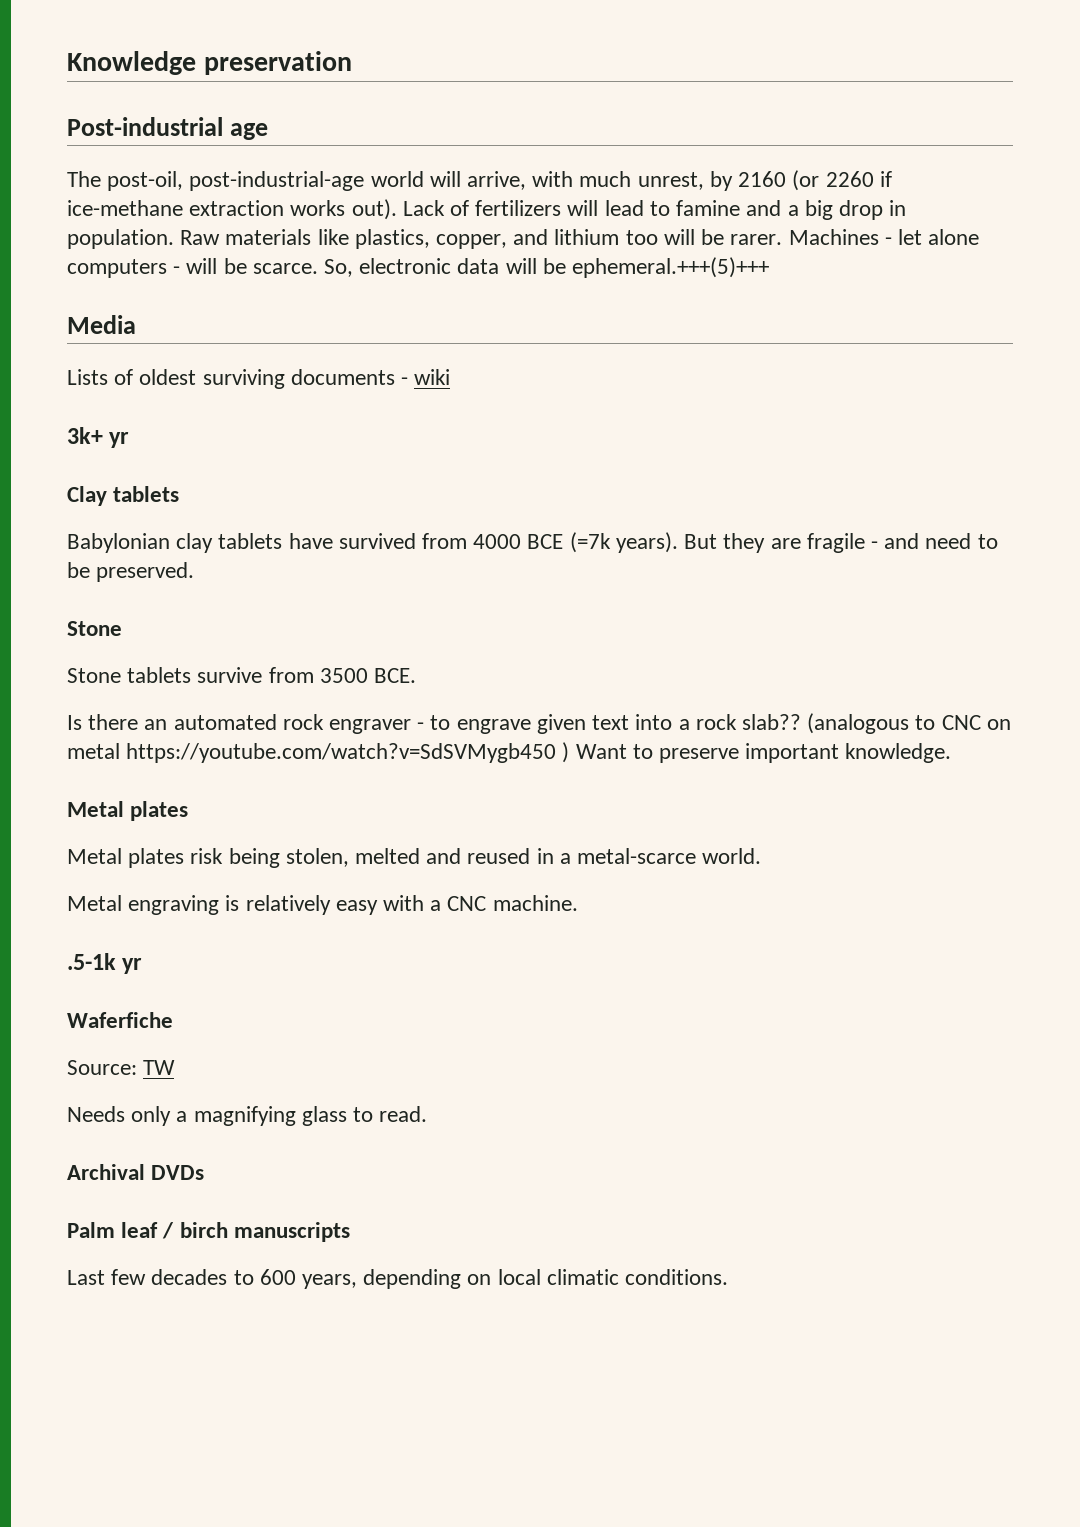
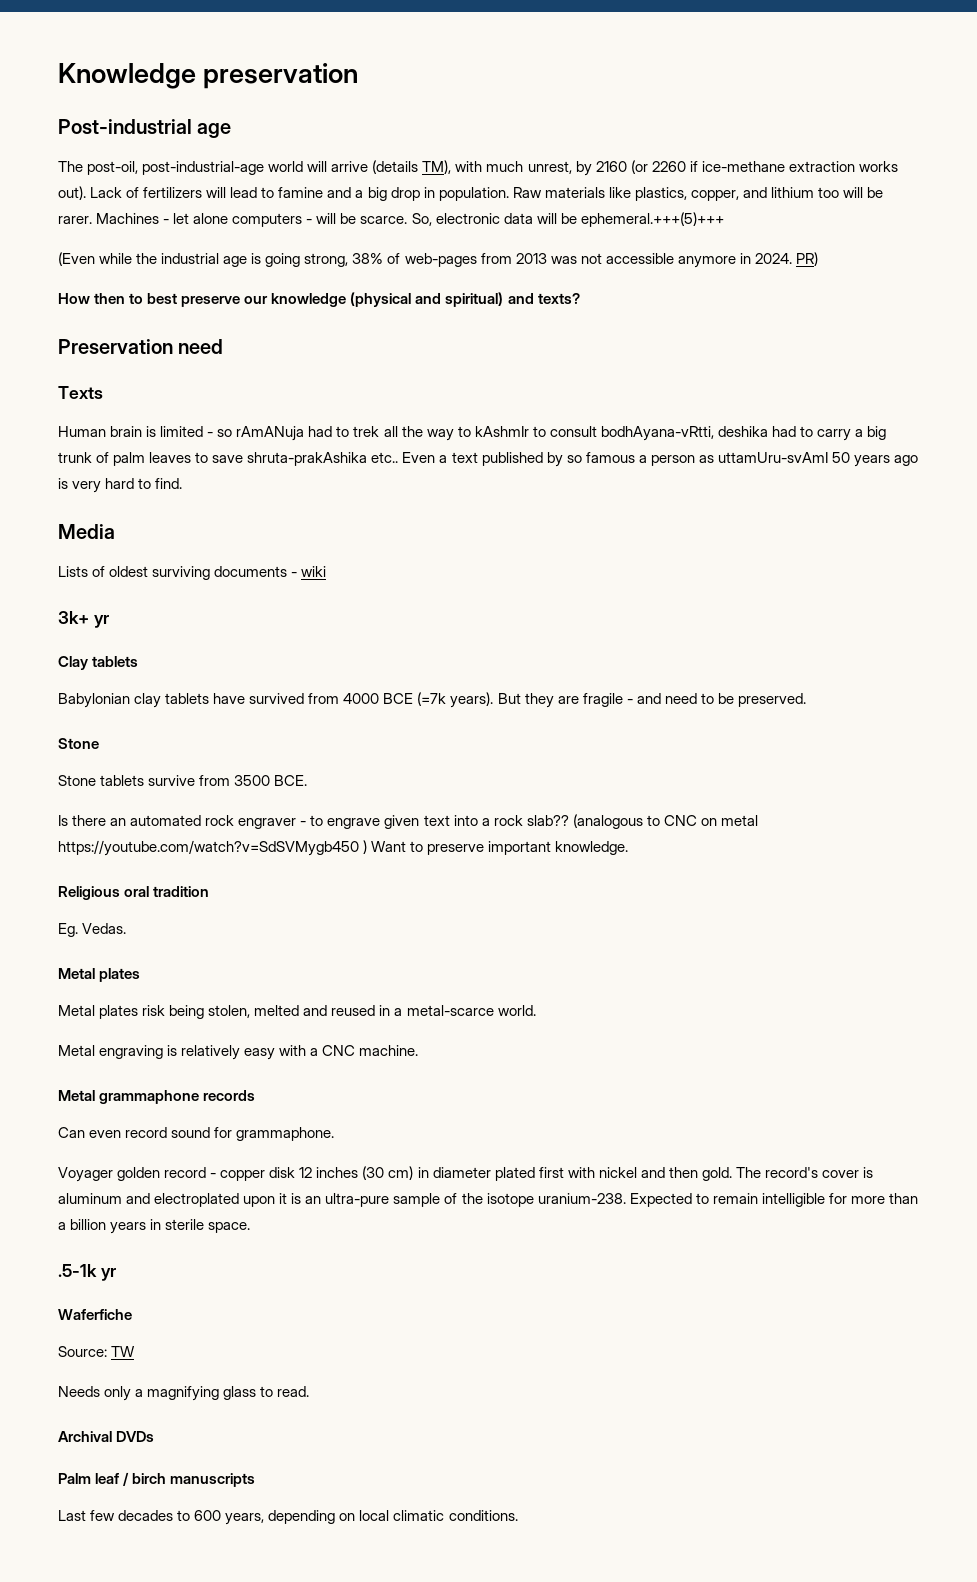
- The post-oil, post-industrial-age world will arrive, with much unrest, by 2160 (or 2260 if ice-methane extraction works out).
+ The post-oil, post-industrial-age world will arrive (details TM), with much unrest, by 2160 (or 2260 if ice-methane extraction works out).
+ (Even while the industrial age is going strong, 38% of web-pages from 2013 was not accessible anymore in 2024. PR)
+ How then to best preserve our knowledge (physical and spiritual) and texts?
+ Preservation need
+ Texts
+ Human brain is limited - so rAmANuja had to trek all the way to kAshmIr to consult bodhAyana-vRtti, deshika had to carry a big trunk of palm leaves to save shruta-prakAshika etc.. Even a text published by so famous a person as uttamUru-svAmI 50 years ago is very hard to find.
+ Religious oral tradition
+ Eg. Vedas.
+ Metal grammaphone records
+ Can even record sound for grammaphone.
+ Voyager golden record - copper disk 12 inches (30 cm) in diameter plated first with nickel and then gold. The record's cover is aluminum and electroplated upon it is an ultra-pure sample of the isotope uranium-238. Expected to remain intelligible for more than a billion years in sterile space.

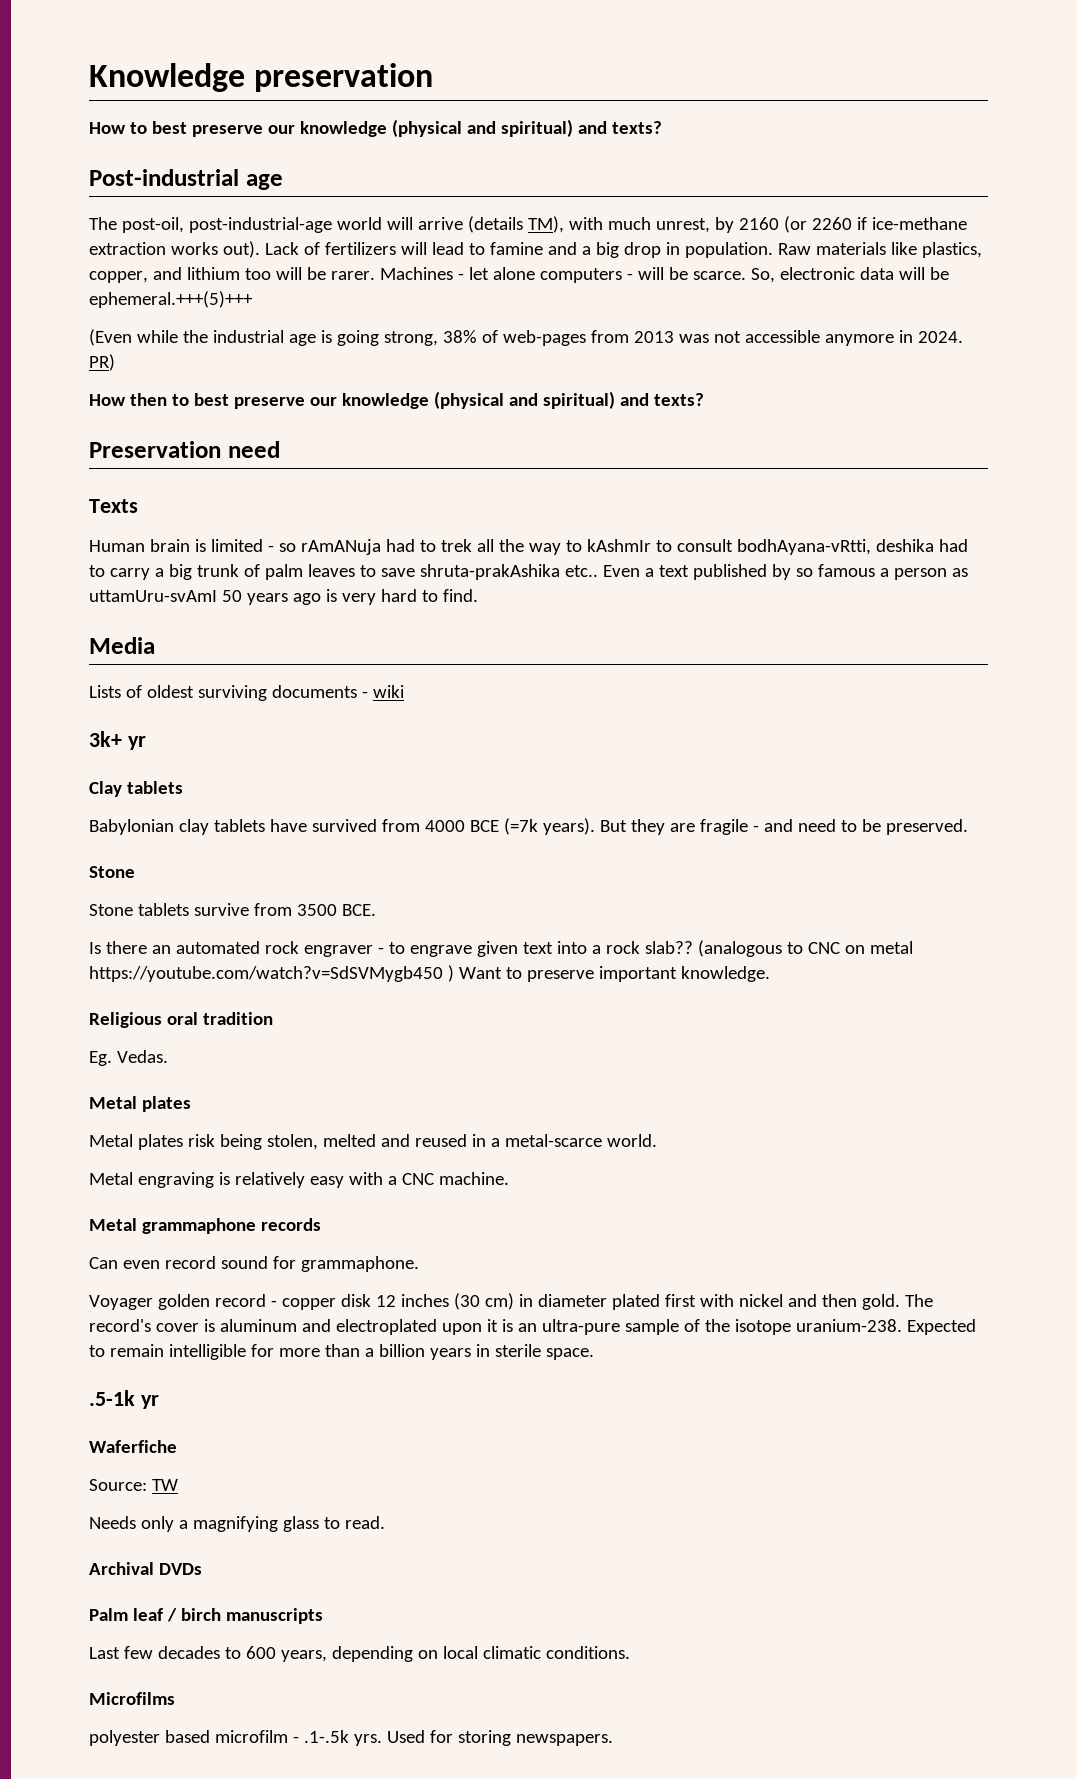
+ How to best preserve our knowledge (physical and spiritual) and texts?
+ Microfilms
+ polyester based microfilm - .1-.5k yrs. Used for storing newspapers.

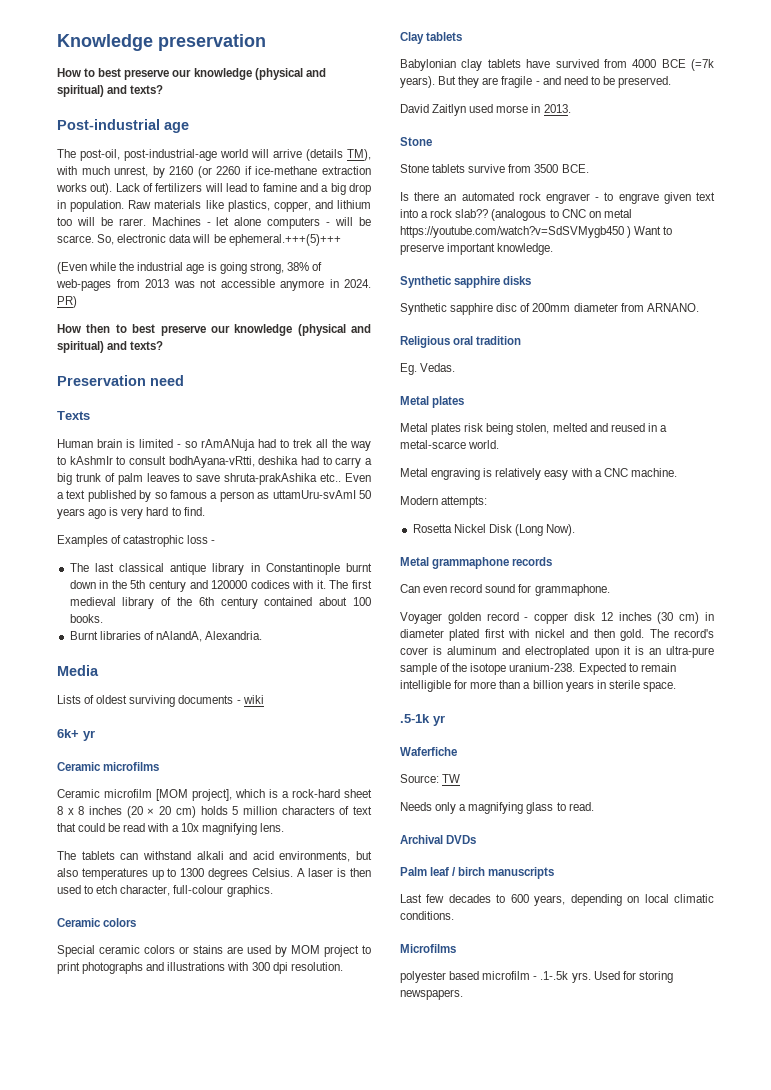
+ Examples of catastrophic loss -
+ The last classical antique library in Constantinople burnt down in the 5th century and 120000 codices with it. The first medieval library of the 6th century contained about 100 books.
+ Burnt libraries of nAlandA, Alexandria.
- 3k+ yr
+ 6k+ yr
+ Ceramic microfilms
+ Ceramic microfilm [MOM project], which is a rock-hard sheet 8 x 8 inches (20 × 20 cm) holds 5 million characters of text that could be read with a 10x magnifying lens.
+ The tablets can withstand alkali and acid environments, but also temperatures up to 1300 degrees Celsius. A laser is then used to etch character, full-colour graphics.
+ Ceramic colors
+ Special ceramic colors or stains are used by MOM project to print photographs and illustrations with 300 dpi resolution.
+ David Zaitlyn used morse in 2013.
+ Synthetic sapphire disks
+ Synthetic sapphire disc of 200mm diameter from ARNANO.
+ Modern attempts:
+ Rosetta Nickel Disk (Long Now).

